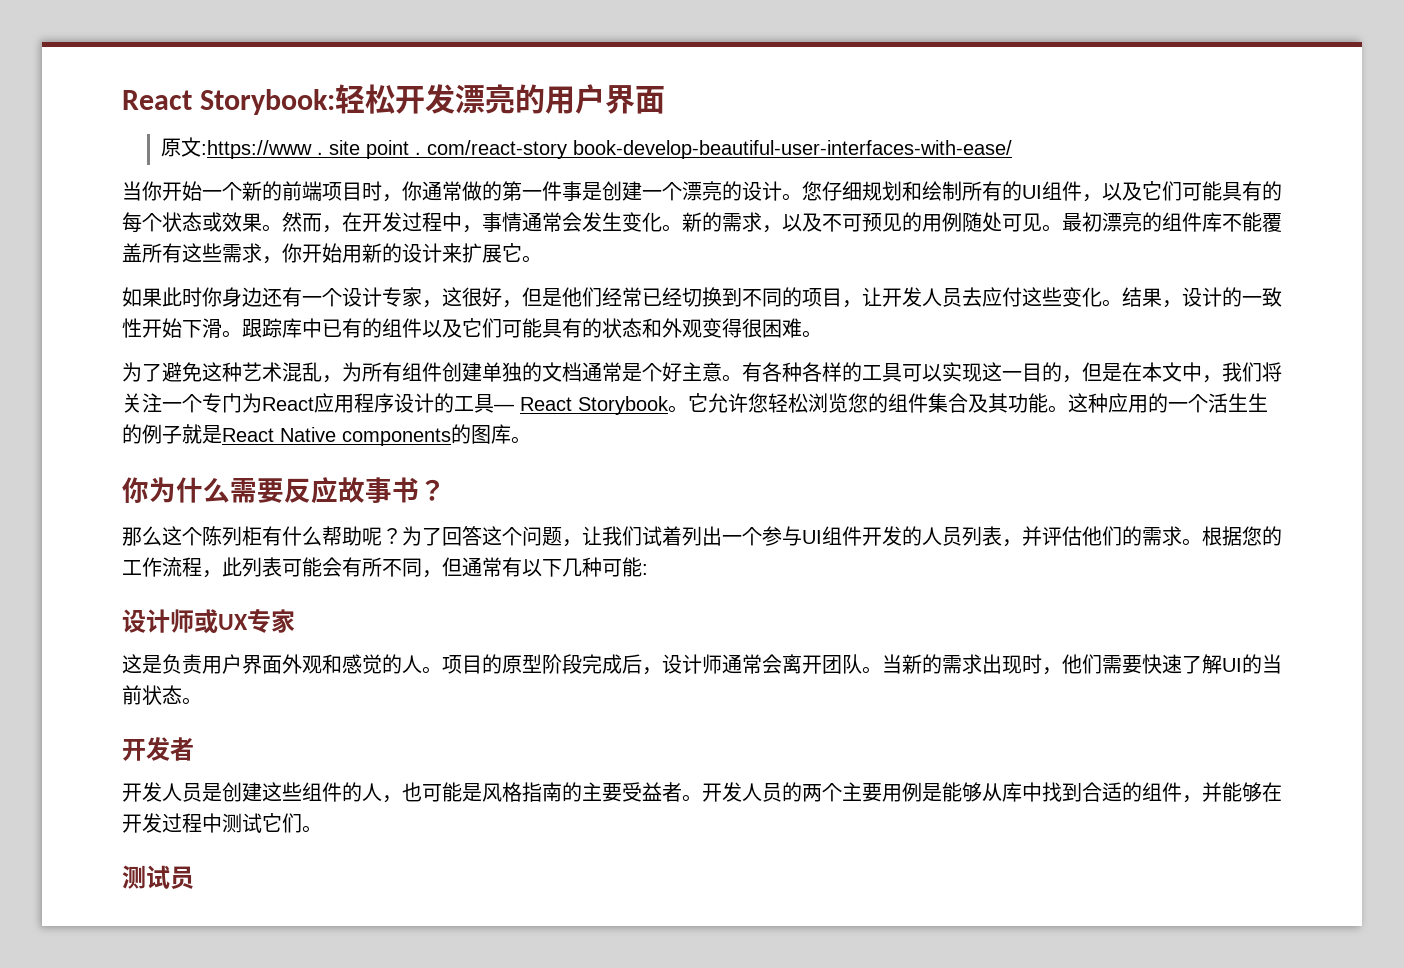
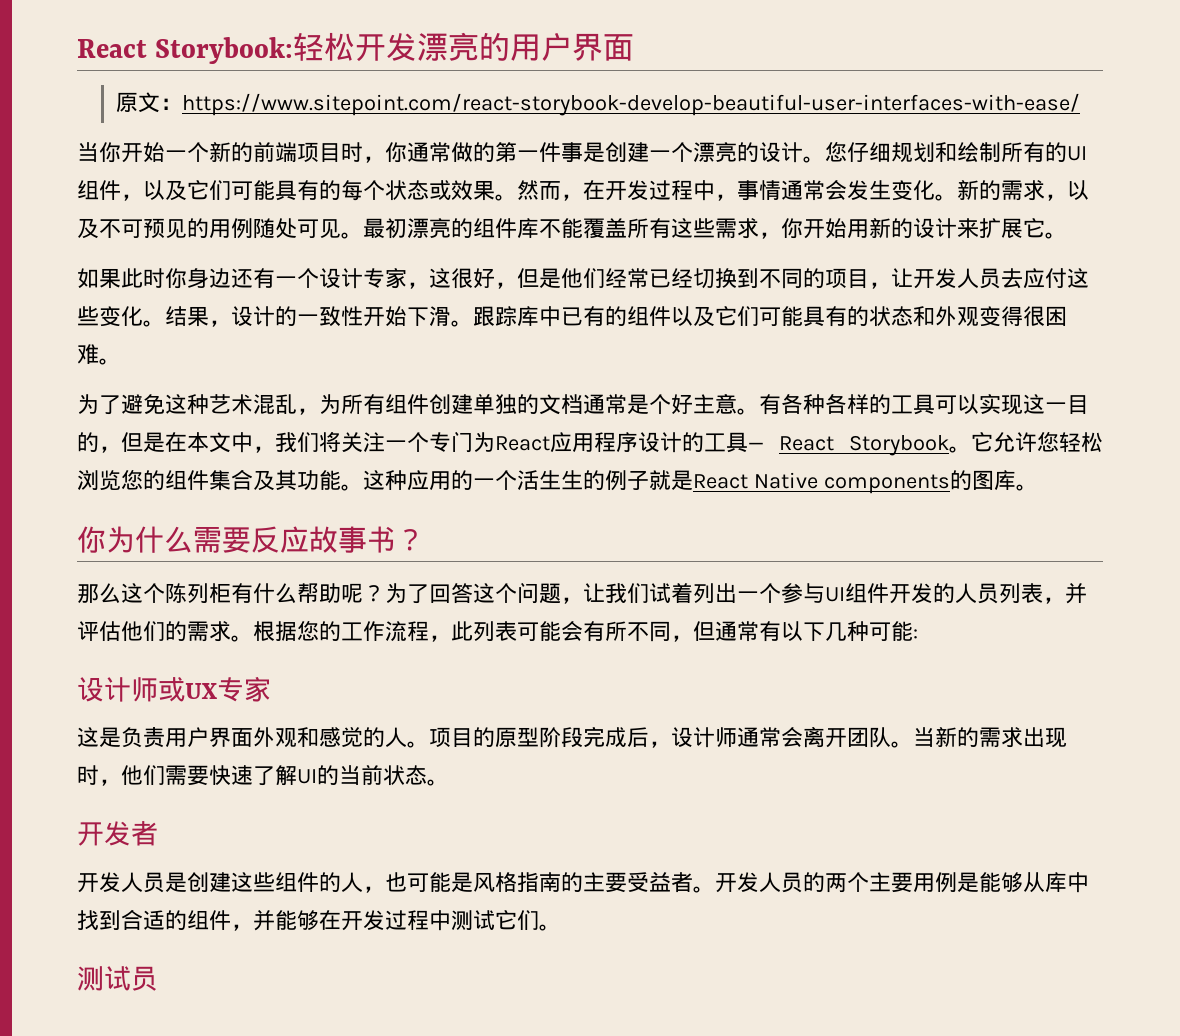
- 原文:https://www . site point . com/react-story book-develop-beautiful-user-interfaces-with-ease/
+ 原文：https://www.sitepoint.com/react-storybook-develop-beautiful-user-interfaces-with-ease/

